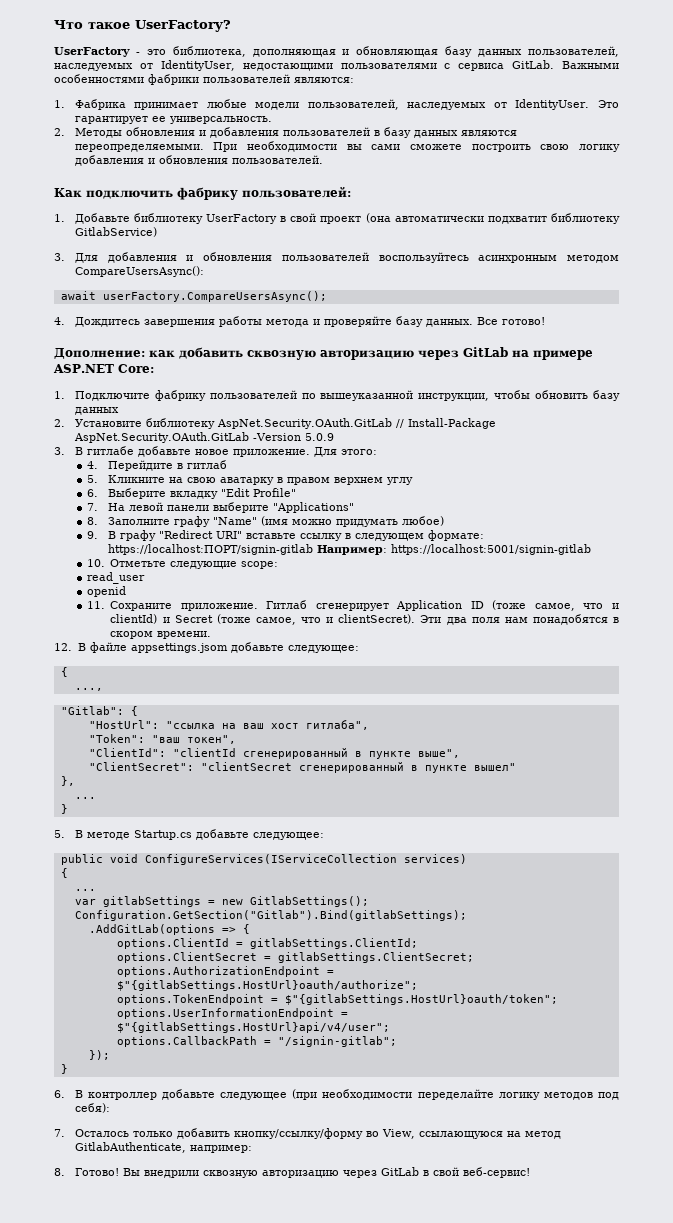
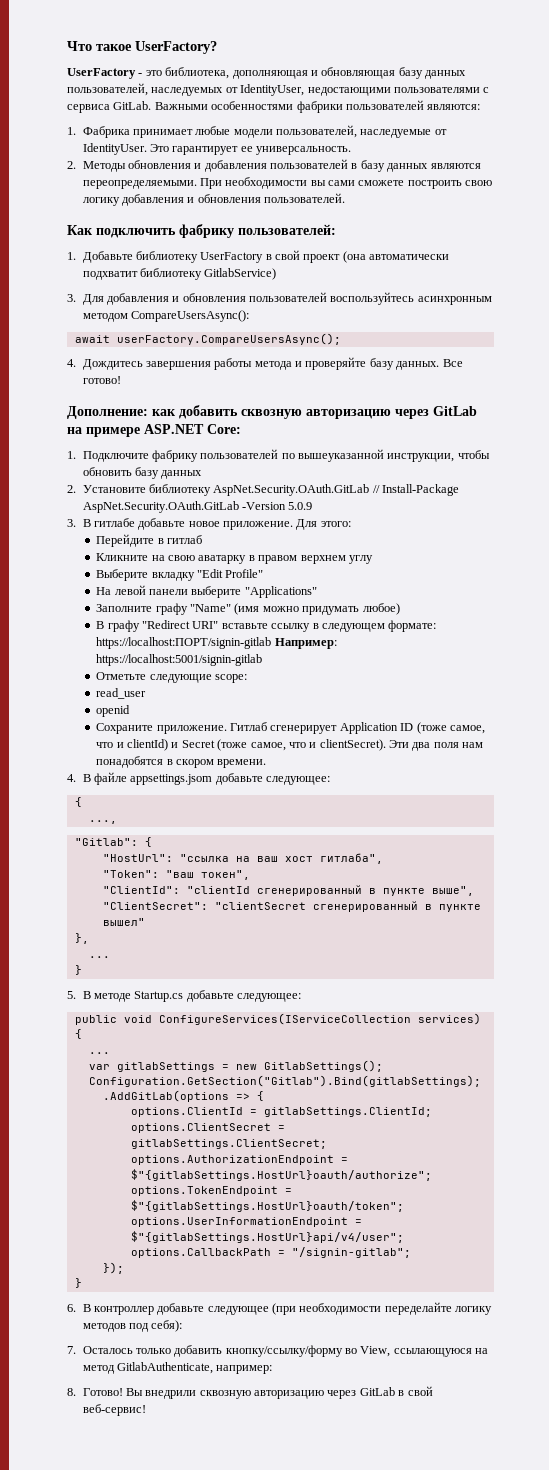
- 1. Фабрика принимает любые модели пользователей, наследуемых от IdentityUser.
+ 1. Фабрика принимает любые модели пользователей, наследуемые от IdentityUser.
- 4. Перейдите в гитлаб
+ Перейдите в гитлаб
- 5. Кликните на свою аватарку в правом верхнем углу
+ Кликните на свою аватарку в правом верхнем углу
- 6. Выберите вкладку "Edit Profile"
+ Выберите вкладку "Edit Profile"
- 7. На левой панели выберите "Applications"
+ На левой панели выберите "Applications"
- 8. Заполните графу "Name" (имя можно придумать любое)
+ Заполните графу "Name" (имя можно придумать любое)
- 9. В графу "Redirect URI" вставьте ссылку в следующем формате: https://localhost:ПОРТ/signin-gitlab Например: https://localhost:5001/signin-gitlab
+ В графу "Redirect URI" вставьте ссылку в следующем формате: https://localhost:ПОРТ/signin-gitlab Например: https://localhost:5001/signin-gitlab
- 10. Отметьте следующие scope:
+ Отметьте следующие scope:
- 11. Сохраните приложение.
+ Сохраните приложение.
- 12. В файле appsettings.jsom добавьте следующее:
+ 4. В файле appsettings.jsom добавьте следующее:

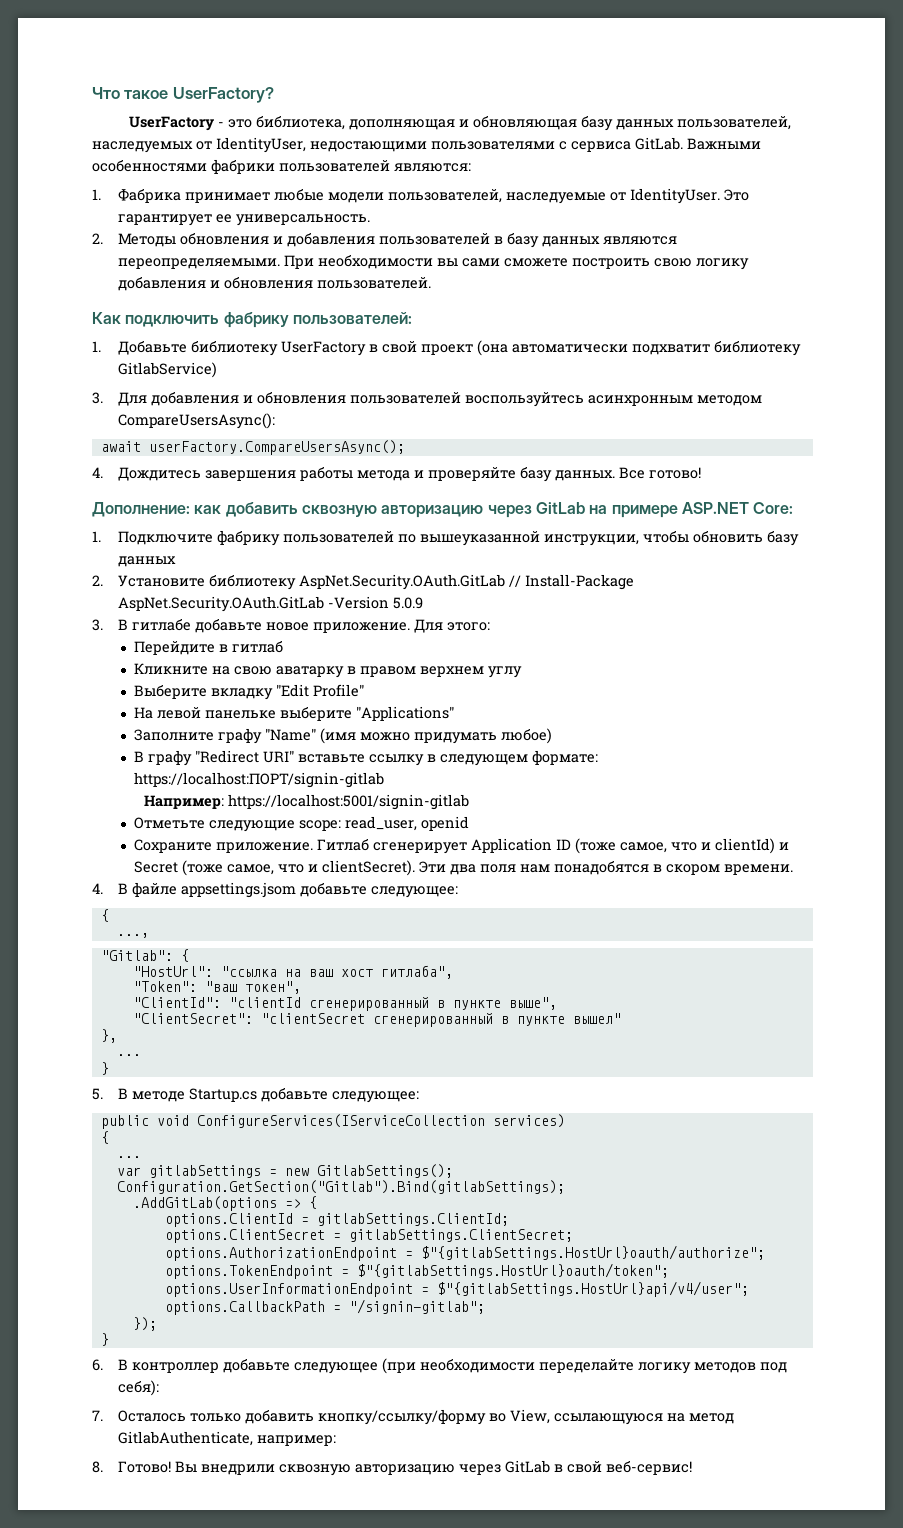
- На левой панели выберите "Applications"
+ На левой панельке выберите "Applications"
- В графу "Redirect URI" вставьте ссылку в следующем формате: https://localhost:ПОРТ/signin-gitlab Например: https://localhost:5001/signin-gitlab
+ В графу "Redirect URI" вставьте ссылку в следующем формате: https://localhost:ПОРТ/signin-gitlab
+ Например: https://localhost:5001/signin-gitlab
- Отметьте следующие scope:
- read_user
- openid
+ Отметьте следующие scope: read_user, openid

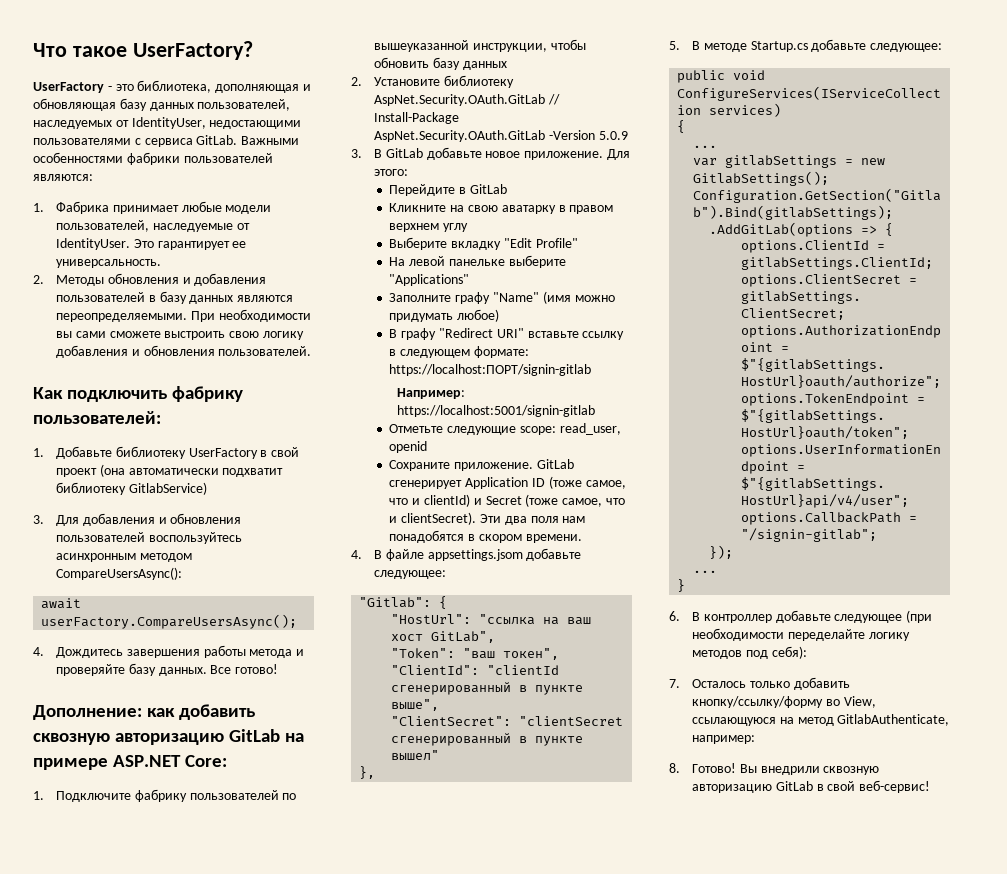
- При необходимости вы сами сможете построить свою логику добавления и обновления пользователей.
+ При необходимости вы сами сможете выстроить свою логику добавления и обновления пользователей.
- Дополнение: как добавить сквозную авторизацию через GitLab на примере ASP.NET Core:
+ Дополнение: как добавить сквозную авторизацию GitLab на примере ASP.NET Core:
- 3. В гитлабе добавьте новое приложение.
+ 3. В GitLab добавьте новое приложение.
- Перейдите в гитлаб
+ Перейдите в GitLab
- Гитлаб сгенерирует Application ID (тоже самое, что и clientId) и Secret (тоже самое, что и clientSecret).
+ GitLab сгенерирует Application ID (тоже самое, что и clientId) и Secret (тоже самое, что и clientSecret).
  4. В файле appsettings.jsom добавьте следующее:
- {
- ...,
- "HostUrl": "ссылка на ваш хост гитлаба",
+ "HostUrl": "ссылка на ваш хост GitLab",
  },
- ...
- }
  });
+ ...
- Вы внедрили сквозную авторизацию через GitLab в свой веб-сервис!
+ Вы внедрили сквозную авторизацию GitLab в свой веб-сервис!

